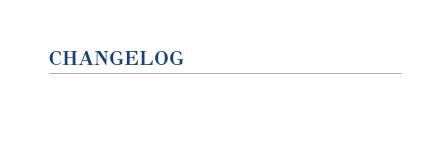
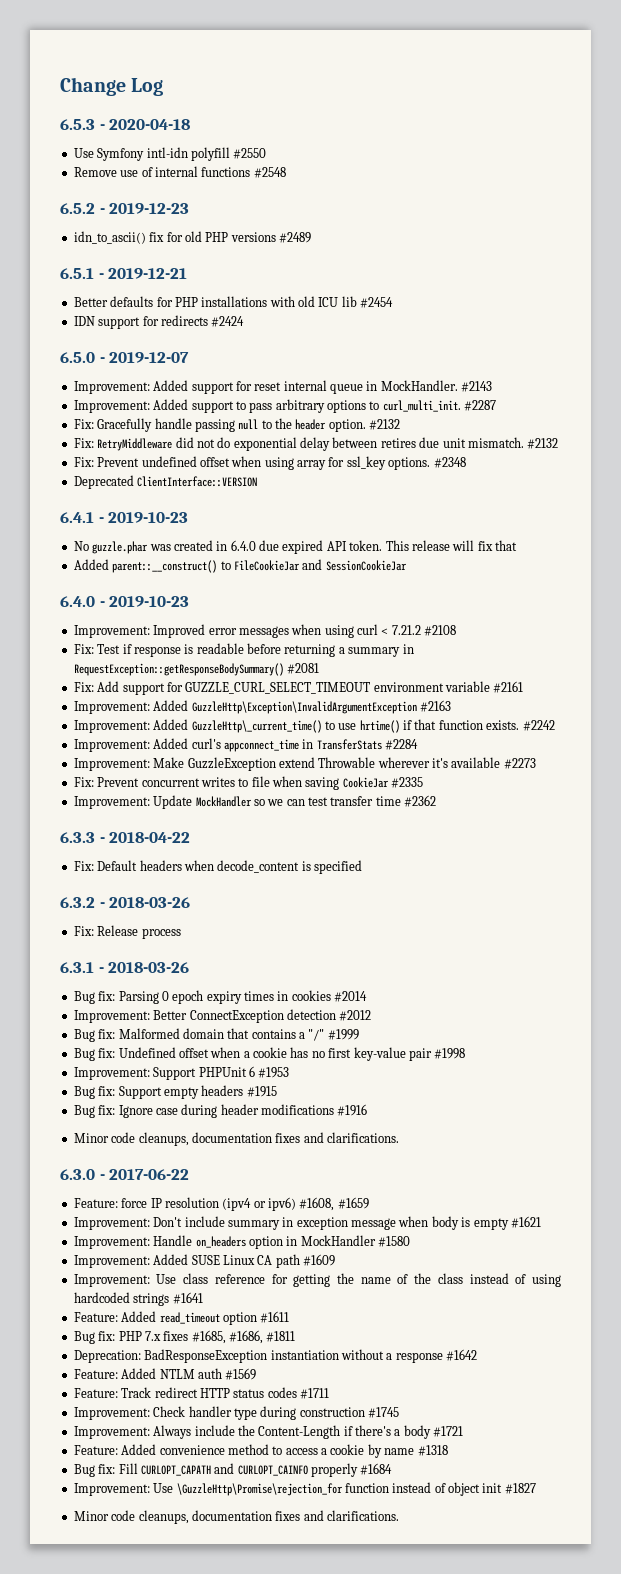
- CHANGELOG
+ Change Log
+ 6.5.3 - 2020-04-18
+ Use Symfony intl-idn polyfill #2550
+ Remove use of internal functions #2548
+ 6.5.2 - 2019-12-23
+ idn_to_ascii() fix for old PHP versions #2489
+ 6.5.1 - 2019-12-21
+ Better defaults for PHP installations with old ICU lib #2454
+ IDN support for redirects #2424
+ 6.5.0 - 2019-12-07
+ Improvement: Added support for reset internal queue in MockHandler. #2143
+ Improvement: Added support to pass arbitrary options to curl_multi_init. #2287
+ Fix: Gracefully handle passing null to the header option. #2132
+ Fix: RetryMiddleware did not do exponential delay between retires due unit mismatch. #2132
+ Fix: Prevent undefined offset when using array for ssl_key options. #2348
+ Deprecated ClientInterface::VERSION
+ 6.4.1 - 2019-10-23
+ No guzzle.phar was created in 6.4.0 due expired API token. This release will fix that
+ Added parent::__construct() to FileCookieJar and SessionCookieJar
+ 6.4.0 - 2019-10-23
+ Improvement: Improved error messages when using curl < 7.21.2 #2108
+ Fix: Test if response is readable before returning a summary in RequestException::getResponseBodySummary() #2081
+ Fix: Add support for GUZZLE_CURL_SELECT_TIMEOUT environment variable #2161
+ Improvement: Added GuzzleHttp\Exception\InvalidArgumentException #2163
+ Improvement: Added GuzzleHttp\_current_time() to use hrtime() if that function exists. #2242
+ Improvement: Added curl's appconnect_time in TransferStats #2284
+ Improvement: Make GuzzleException extend Throwable wherever it's available #2273
+ Fix: Prevent concurrent writes to file when saving CookieJar #2335
+ Improvement: Update MockHandler so we can test transfer time #2362
+ 6.3.3 - 2018-04-22
+ Fix: Default headers when decode_content is specified
+ 6.3.2 - 2018-03-26
+ Fix: Release process
+ 6.3.1 - 2018-03-26
+ Bug fix: Parsing 0 epoch expiry times in cookies #2014
+ Improvement: Better ConnectException detection #2012
+ Bug fix: Malformed domain that contains a "/" #1999
+ Bug fix: Undefined offset when a cookie has no first key-value pair #1998
+ Improvement: Support PHPUnit 6 #1953
+ Bug fix: Support empty headers #1915
+ Bug fix: Ignore case during header modifications #1916
+ Minor code cleanups, documentation fixes and clarifications.
+ 6.3.0 - 2017-06-22
+ Feature: force IP resolution (ipv4 or ipv6) #1608, #1659
+ Improvement: Don't include summary in exception message when body is empty #1621
+ Improvement: Handle on_headers option in MockHandler #1580
+ Improvement: Added SUSE Linux CA path #1609
+ Improvement: Use class reference for getting the name of the class instead of using hardcoded strings #1641
+ Feature: Added read_timeout option #1611
+ Bug fix: PHP 7.x fixes #1685, #1686, #1811
+ Deprecation: BadResponseException instantiation without a response #1642
+ Feature: Added NTLM auth #1569
+ Feature: Track redirect HTTP status codes #1711
+ Improvement: Check handler type during construction #1745
+ Improvement: Always include the Content-Length if there's a body #1721
+ Feature: Added convenience method to access a cookie by name #1318
+ Bug fix: Fill CURLOPT_CAPATH and CURLOPT_CAINFO properly #1684
+ Improvement: Use \GuzzleHttp\Promise\rejection_for function instead of object init #1827
+ Minor code cleanups, documentation fixes and clarifications.

